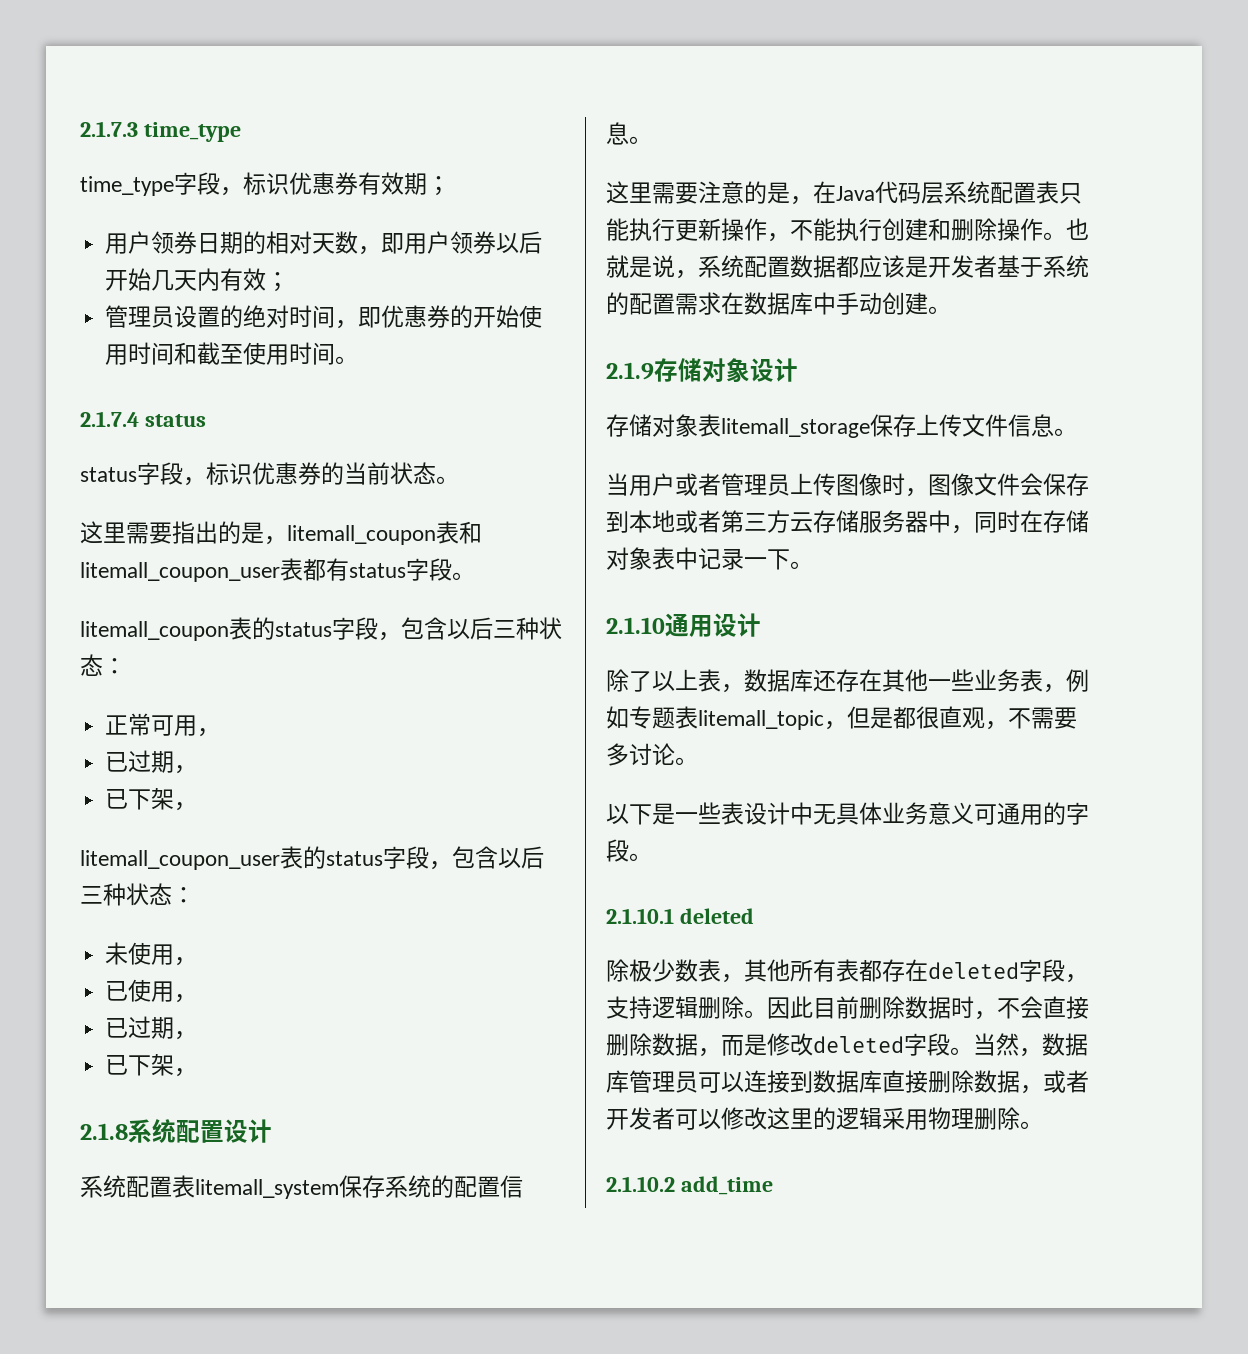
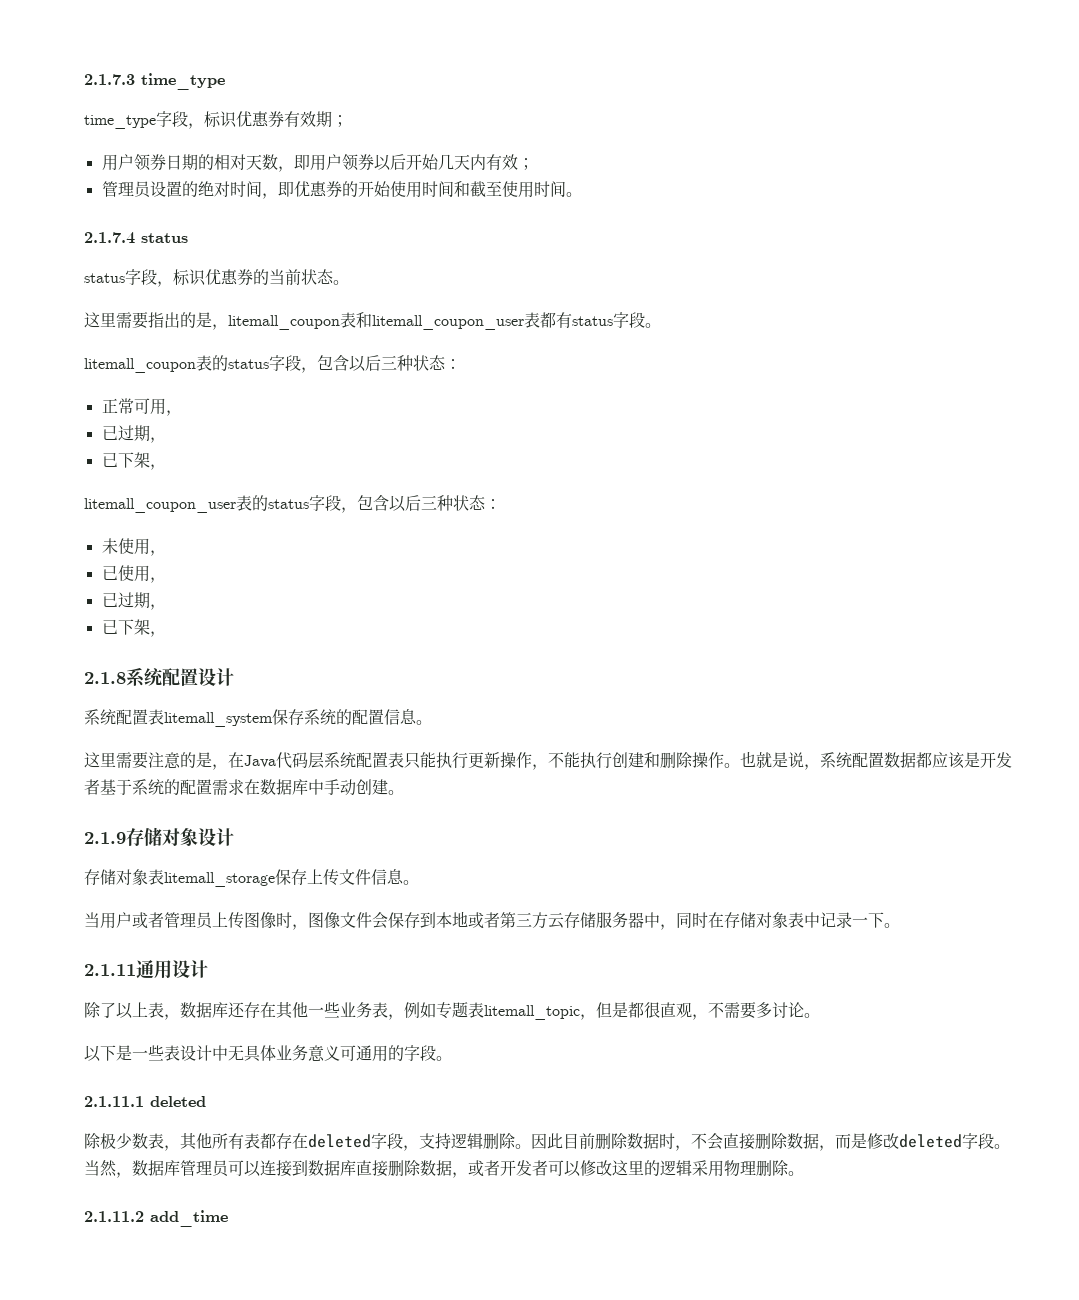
- 2.1.10通用设计
+ 2.1.11通用设计
- 2.1.10.1 deleted
+ 2.1.11.1 deleted
- 2.1.10.2 add_time
+ 2.1.11.2 add_time

